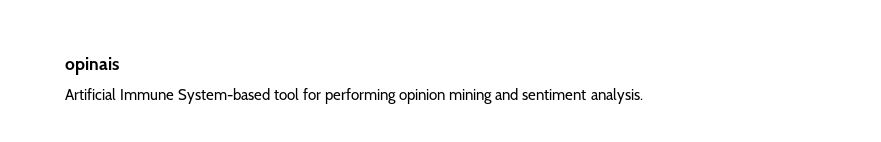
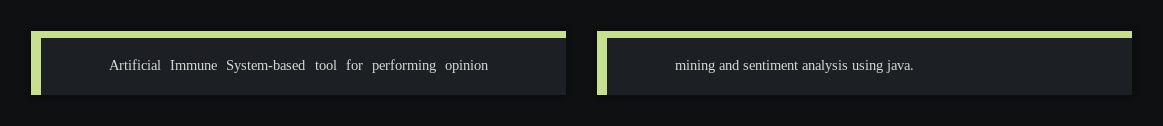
- opinais
- Artificial Immune System-based tool for performing opinion mining and sentiment analysis.
+ Artificial Immune System-based tool for performing opinion mining and sentiment analysis using java.

